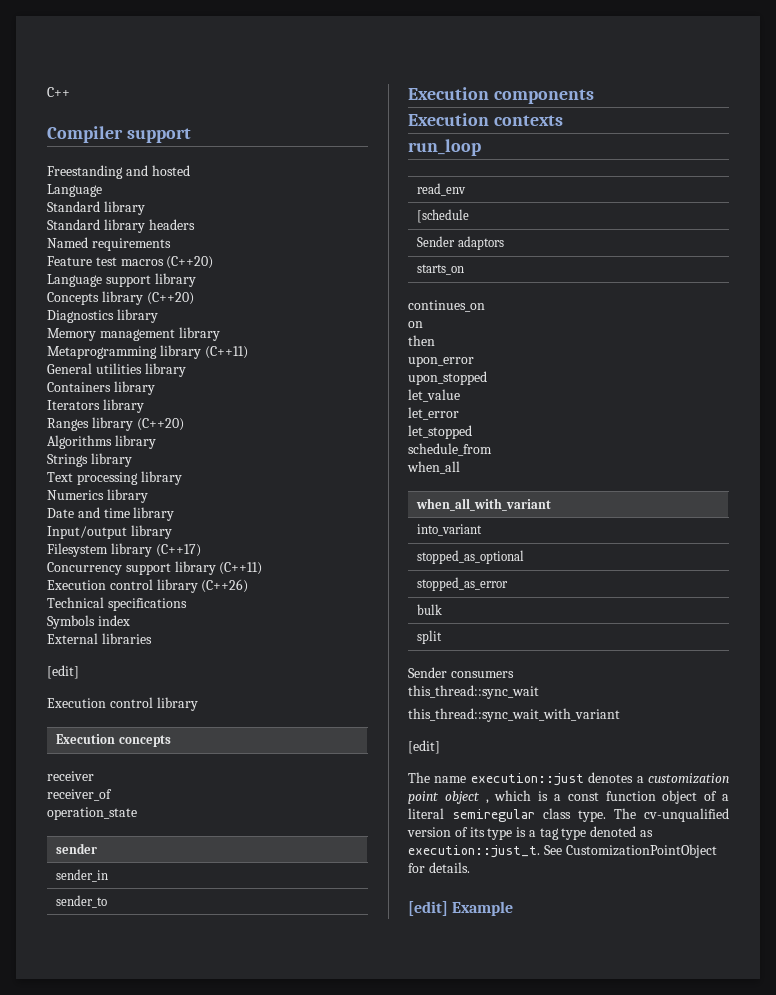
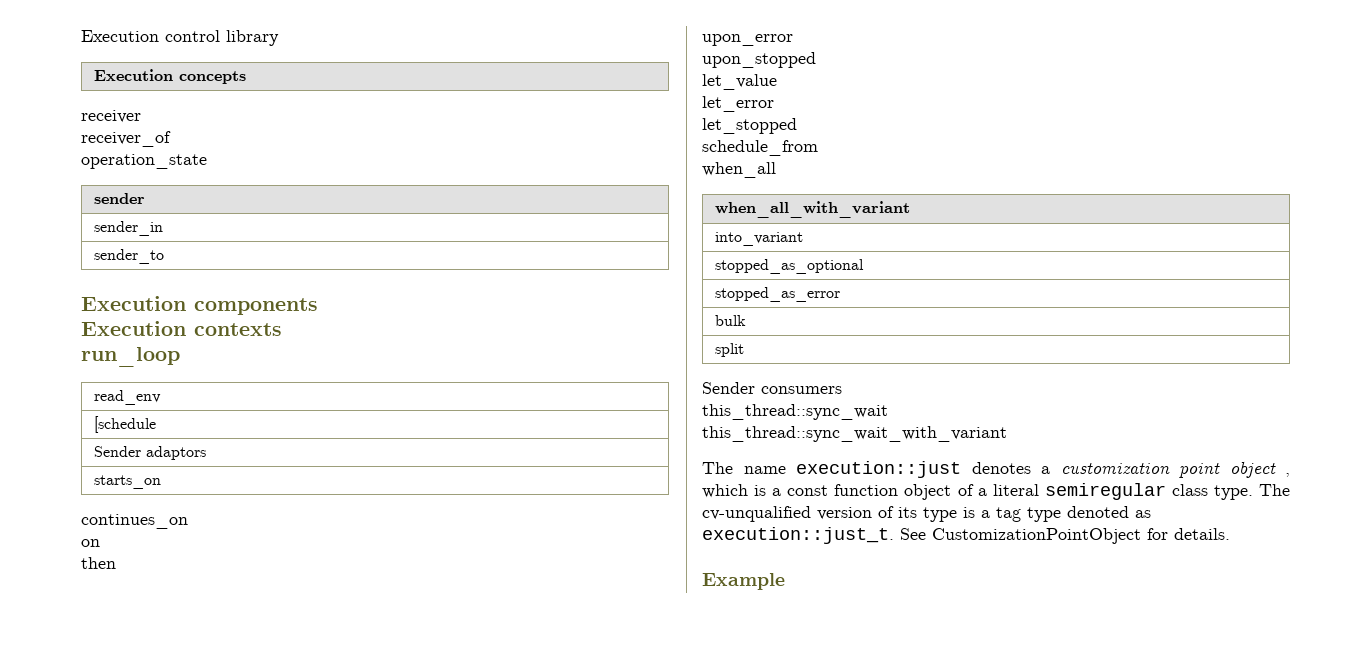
- C++
- Compiler support
- Freestanding and hosted
- Language
- Standard library
- Standard library headers
- Named requirements
- Feature test macros (C++20)
- Language support library
- Concepts library (C++20)
- Diagnostics library
- Memory management library
- Metaprogramming library (C++11)
- General utilities library
- Containers library
- Iterators library
- Ranges library (C++20)
- Algorithms library
- Strings library
- Text processing library
- Numerics library
- Date and time library
- Input/output library
- Filesystem library (C++17)
- Concurrency support library (C++11)
- Execution control library (C++26)
- Technical specifications
- Symbols index
- External libraries
- [edit]
  this_thread::sync_wait_with_variant
- [edit]
- [edit] Example
+ Example

